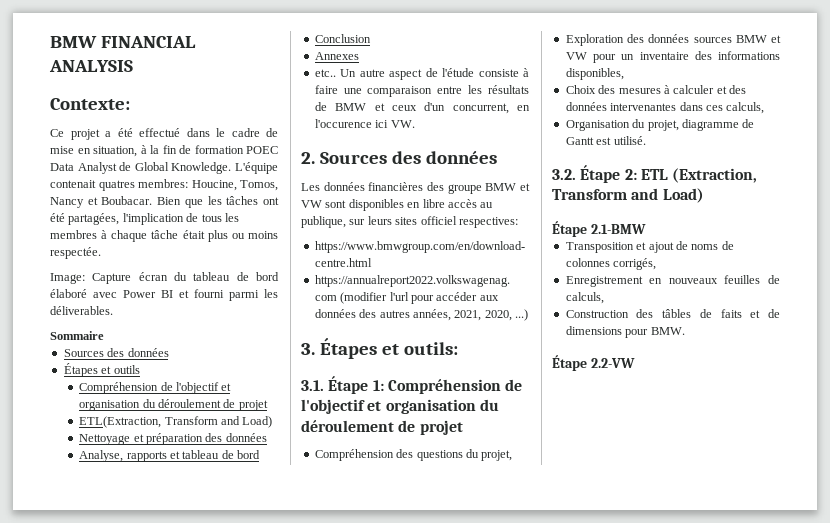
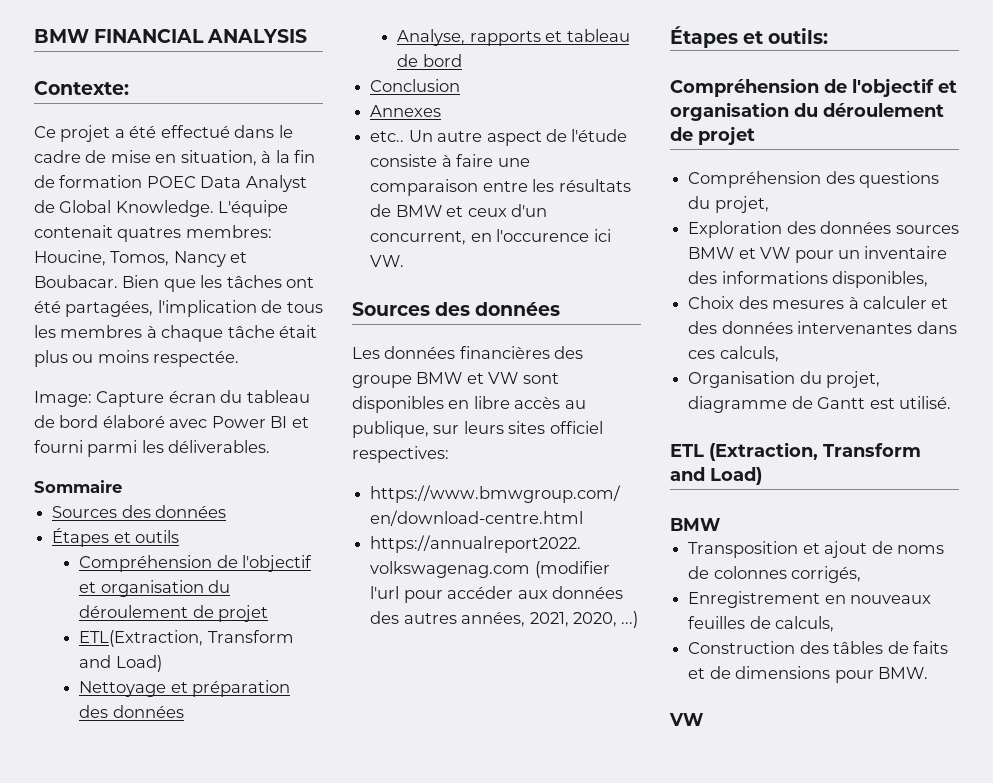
  Un autre aspect de l'étude consiste à faire une comparaison entre les résultats de BMW et ceux d'un concurrent, en l'occurence ici VW.
- 2. Sources des données
+ Sources des données
- 3. Étapes et outils:
- 3.1. Étape 1: Compréhension de l'objectif et organisation du déroulement de projet
+ Étapes et outils:
+ Compréhension de l'objectif et organisation du déroulement de projet
- 3.2. Étape 2: ETL (Extraction, Transform and Load)
- Étape 2.1-BMW
+ ETL (Extraction, Transform and Load)
+ BMW
  Construction des tâbles de faits et de dimensions pour BMW.
- Étape 2.2-VW
+ VW

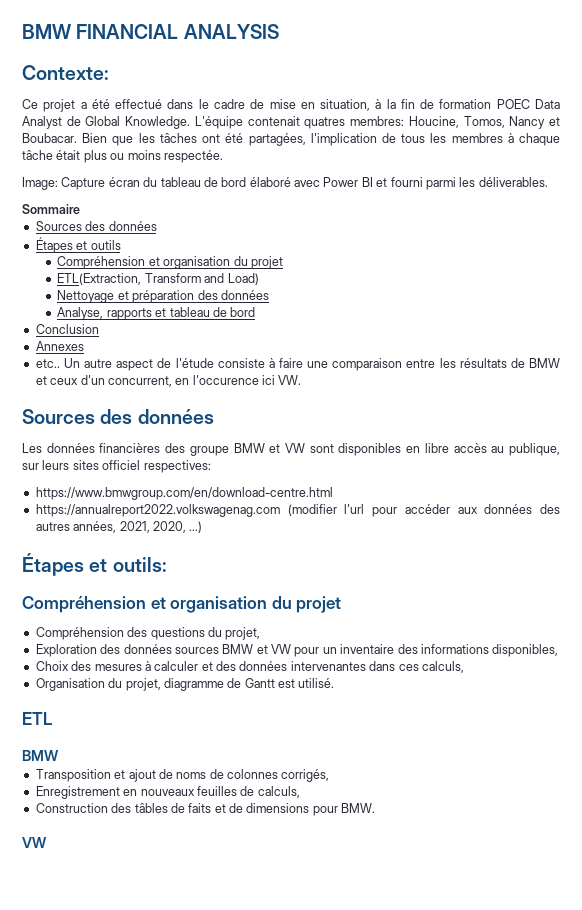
  Étapes et outils
- Compréhension de l'objectif et organisation du déroulement de projet
+ Compréhension et organisation du projet
  Étapes et outils:
- Compréhension de l'objectif et organisation du déroulement de projet
+ Compréhension et organisation du projet
- ETL (Extraction, Transform and Load)
+ ETL

